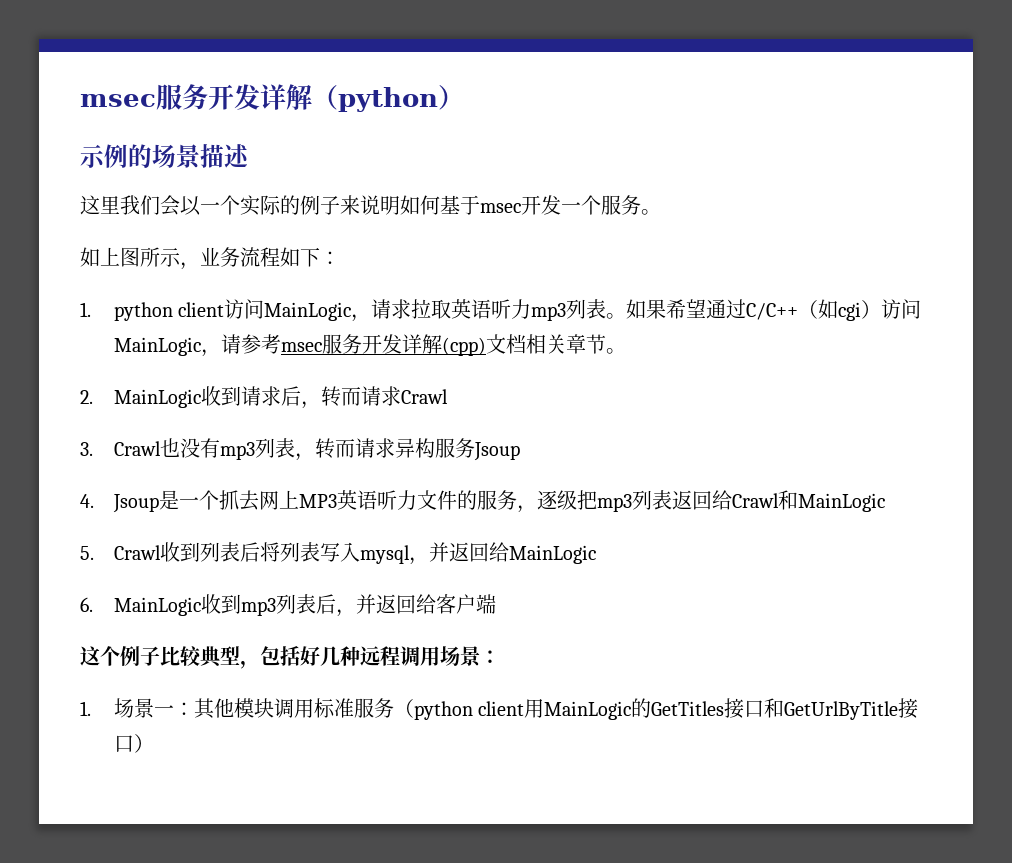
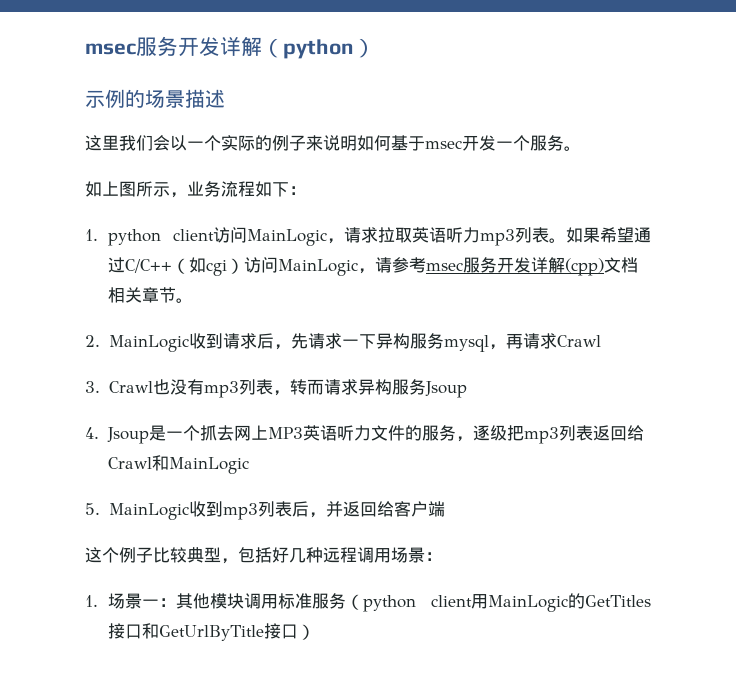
- 2. MainLogic收到请求后，转而请求Crawl
+ 2. MainLogic收到请求后，先请求一下异构服务mysql，再请求Crawl
- 5. Crawl收到列表后将列表写入mysql，并返回给MainLogic
- 6. MainLogic收到mp3列表后，并返回给客户端
+ 5. MainLogic收到mp3列表后，并返回给客户端

